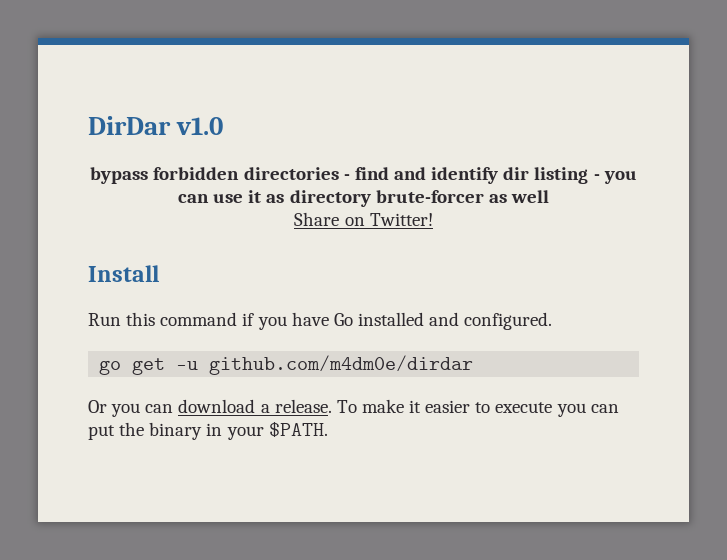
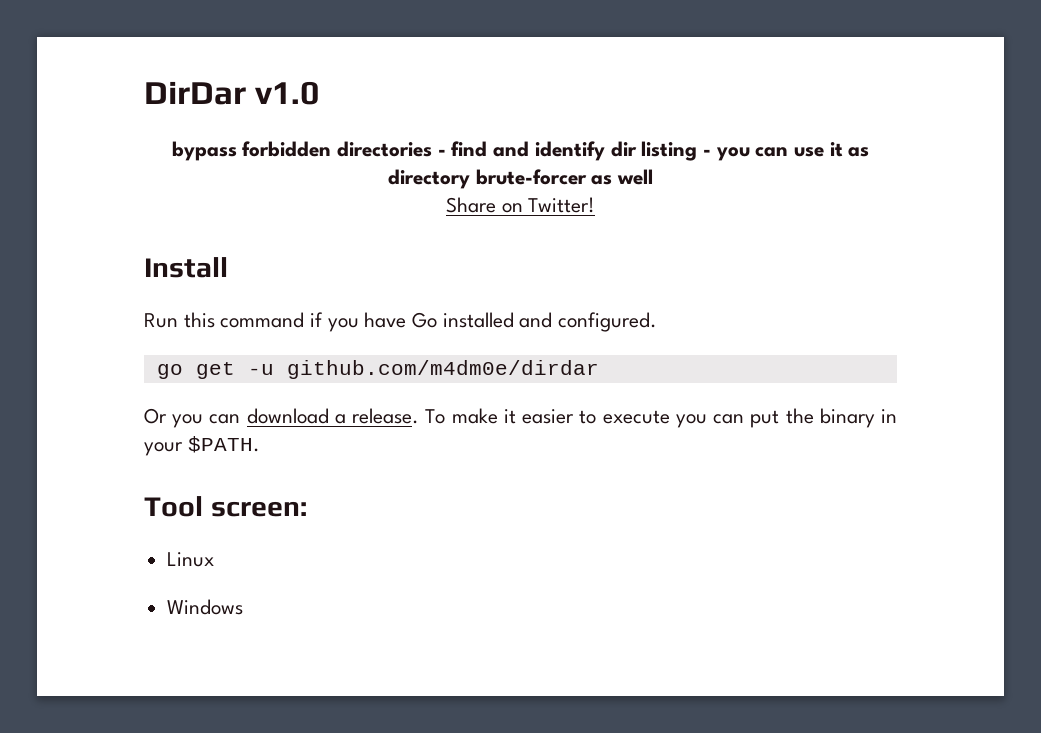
+ Tool screen:
+ Linux
+ Windows

